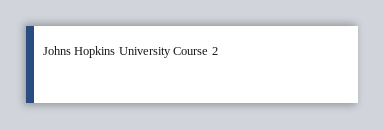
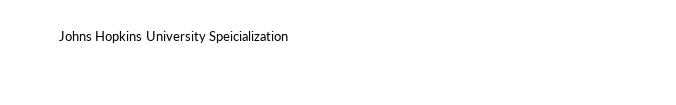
- Johns Hopkins University Course 2
+ Johns Hopkins University Speicialization

